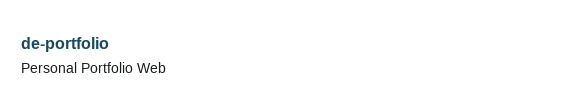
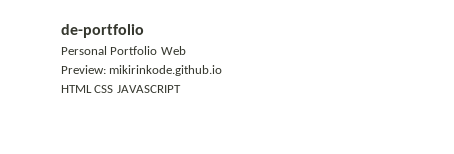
+ Preview: mikirinkode.github.io
+ HTML CSS JAVASCRIPT

